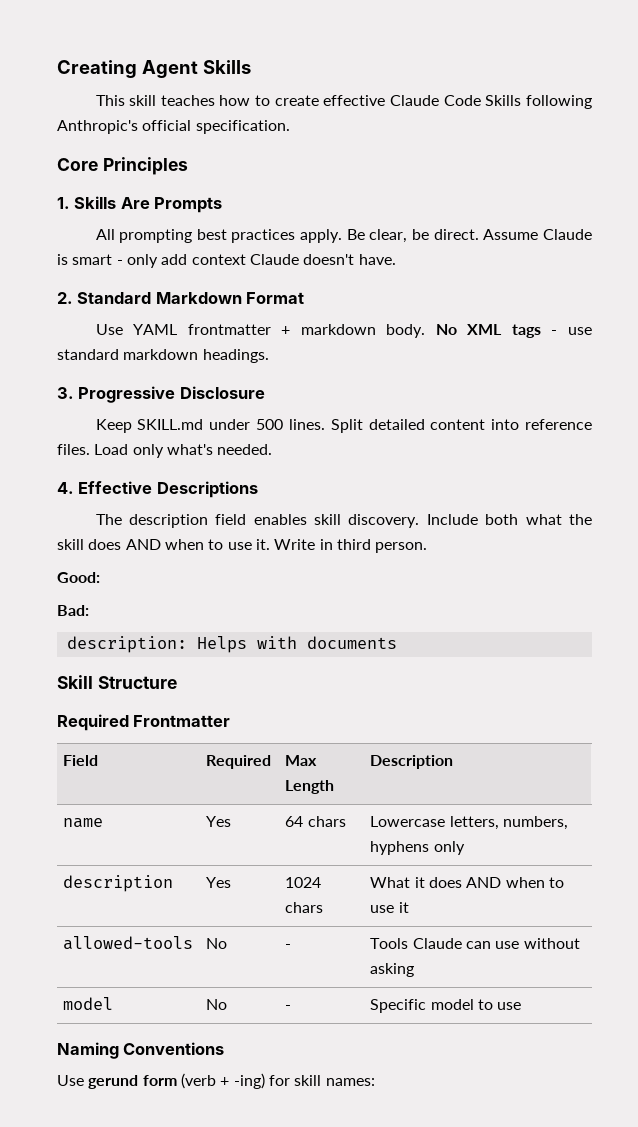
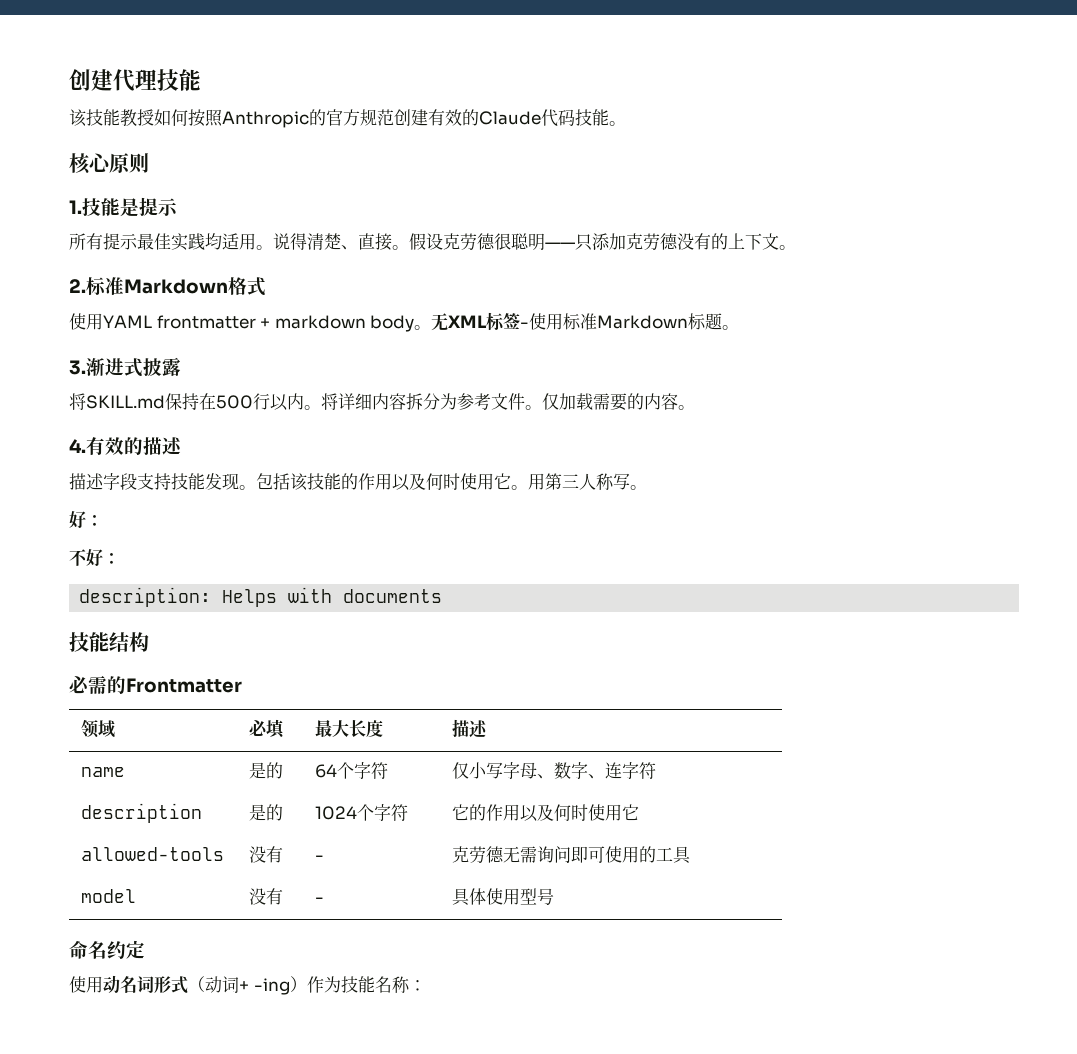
- Creating Agent Skills
- This skill teaches how to create effective Claude Code Skills following Anthropic's official specification.
- Core Principles
- 1. Skills Are Prompts
- All prompting best practices apply. Be clear, be direct. Assume Claude is smart - only add context Claude doesn't have.
- 2. Standard Markdown Format
- Use YAML frontmatter + markdown body. No XML tags - use standard markdown headings.
- 3. Progressive Disclosure
- Keep SKILL.md under 500 lines. Split detailed content into reference files. Load only what's needed.
- 4. Effective Descriptions
- The description field enables skill discovery. Include both what the skill does AND when to use it. Write in third person.
- Good:
- Bad:
+ 创建代理技能
+ 该技能教授如何按照Anthropic的官方规范创建有效的Claude代码技能。
+ 核心原则
+ 1.技能是提示
+ 所有提示最佳实践均适用。说得清楚、直接。假设克劳德很聪明——只添加克劳德没有的上下文。
+ 2.标准Markdown格式
+ 使用YAML frontmatter + markdown body。无XML标签-使用标准Markdown标题。
+ 3.渐进式披露
+ 将SKILL.md保持在500行以内。将详细内容拆分为参考文件。仅加载需要的内容。
+ 4.有效的描述
+ 描述字段支持技能发现。包括该技能的作用以及何时使用它。用第三人称写。
+ 好：
+ 不好：
  description: Helps with documents
- Skill Structure
- Required Frontmatter
- Field | Required | Max Length | Description
+ 技能结构
+ 必需的Frontmatter
+ 领域 | 必填 | 最大长度 | 描述
- name | Yes | 64 chars | Lowercase letters, numbers, hyphens only
+ name | 是的 | 64个字符 | 仅小写字母、数字、连字符
- description | Yes | 1024 chars | What it does AND when to use it
+ description | 是的 | 1024个字符 | 它的作用以及何时使用它
- allowed-tools | No | - | Tools Claude can use without asking
+ allowed-tools | 没有 | - | 克劳德无需询问即可使用的工具
- model | No | - | Specific model to use
- Naming Conventions
- Use gerund form (verb + -ing) for skill names:
+ model | 没有 | - | 具体使用型号
+ 命名约定
+ 使用动名词形式（动词+ -ing）作为技能名称：

